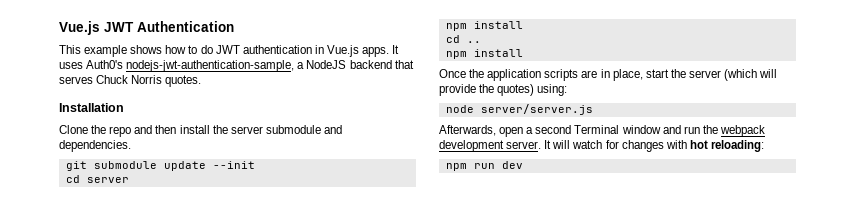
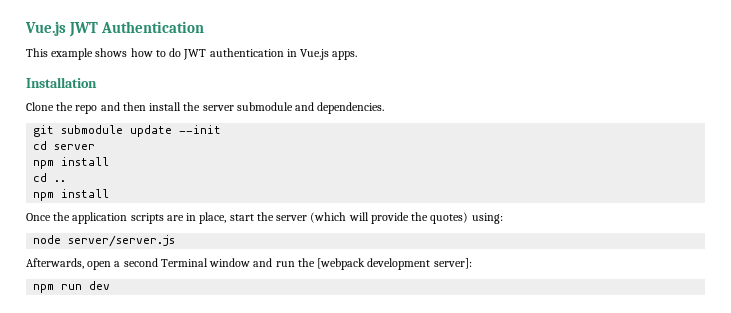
- It uses Auth0's nodejs-jwt-authentication-sample, a NodeJS backend that serves Chuck Norris quotes.
- Afterwards, open a second Terminal window and run the webpack development server. It will watch for changes with hot reloading:
+ Afterwards, open a second Terminal window and run the [webpack development server]:

